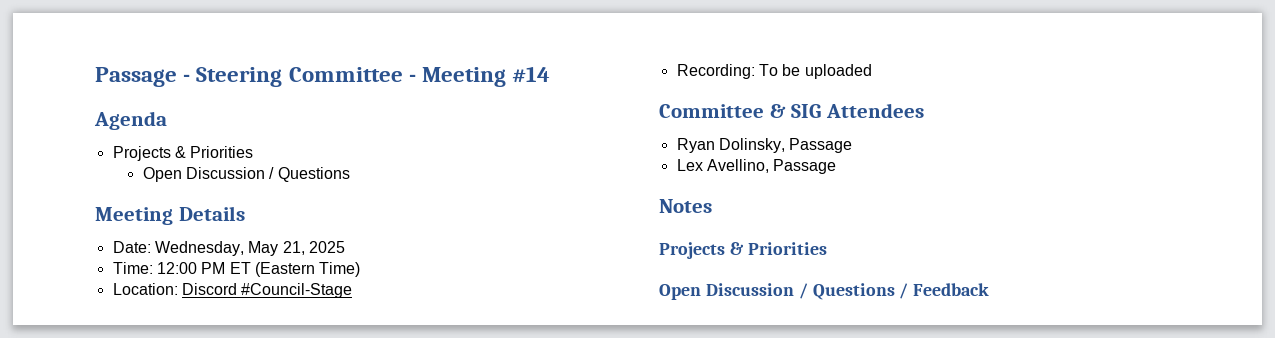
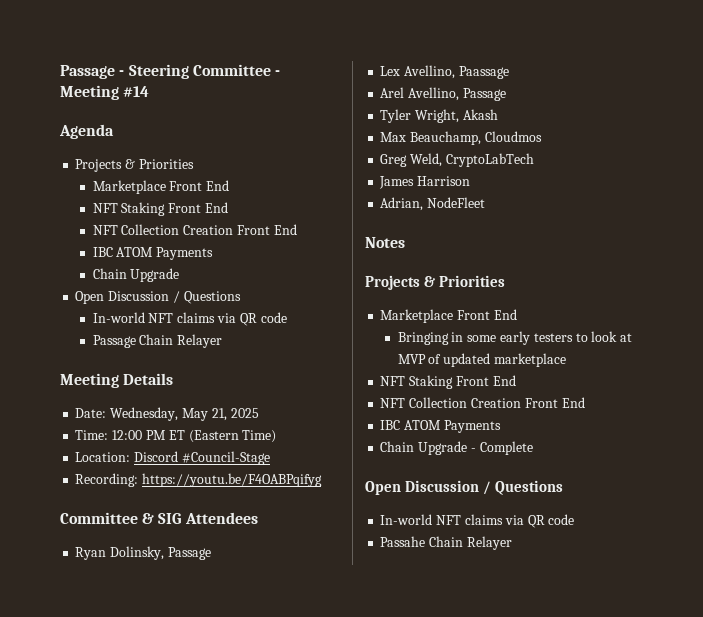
  Agenda
  Projects & Priorities
+ Marketplace Front End
+ NFT Staking Front End
+ NFT Collection Creation Front End
+ IBC ATOM Payments
+ Chain Upgrade
  Open Discussion / Questions
+ In-world NFT claims via QR code
+ Passage Chain Relayer
- Recording: To be uploaded
+ Recording: https://youtu.be/F4OABPqifyg
- Lex Avellino, Passage
+ Lex Avellino, Paassage
+ Arel Avellino, Passage
+ Tyler Wright, Akash
+ Max Beauchamp, Cloudmos
+ Greg Weld, CryptoLabTech
+ James Harrison
+ Adrian, NodeFleet
  Notes
  Projects & Priorities
- Open Discussion / Questions / Feedback
+ Marketplace Front End
+ Bringing in some early testers to look at MVP of updated marketplace
+ NFT Staking Front End
+ NFT Collection Creation Front End
+ IBC ATOM Payments
+ Chain Upgrade - Complete
+ Open Discussion / Questions
+ In-world NFT claims via QR code
+ Passahe Chain Relayer

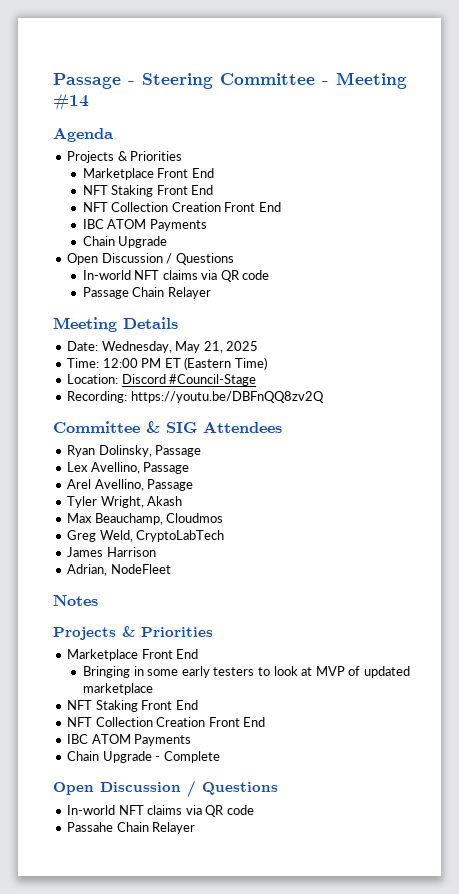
- Recording: https://youtu.be/F4OABPqifyg
+ Recording: https://youtu.be/DBFnQQ8zv2Q
- Lex Avellino, Paassage
+ Lex Avellino, Passage

